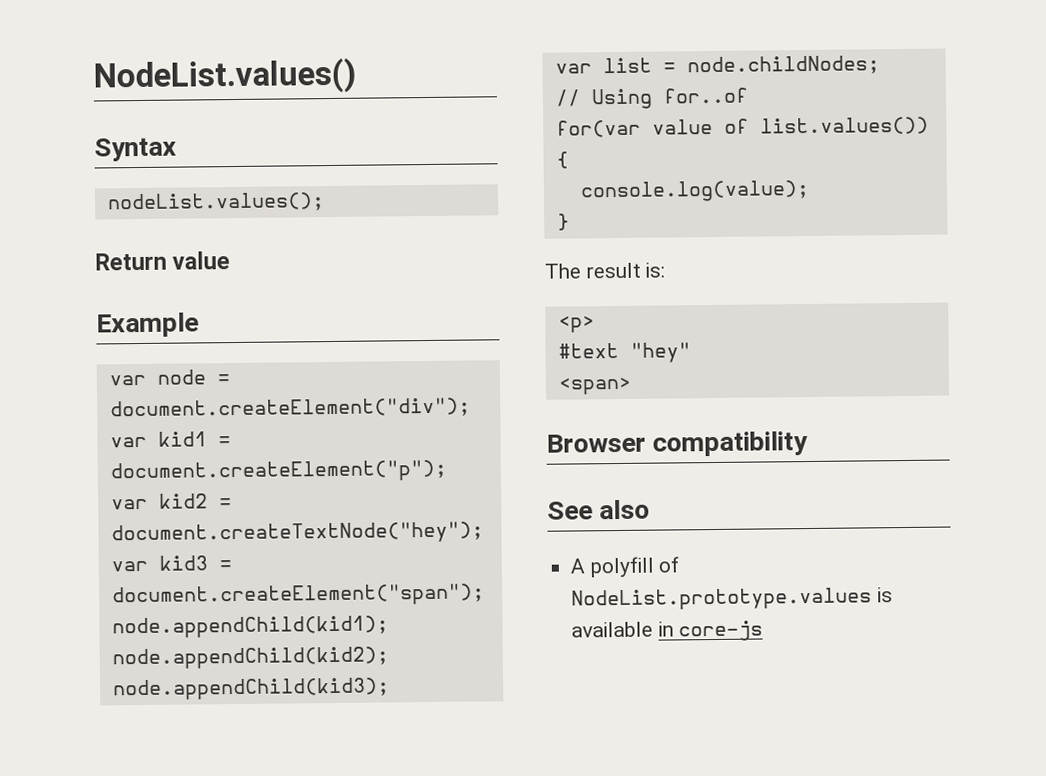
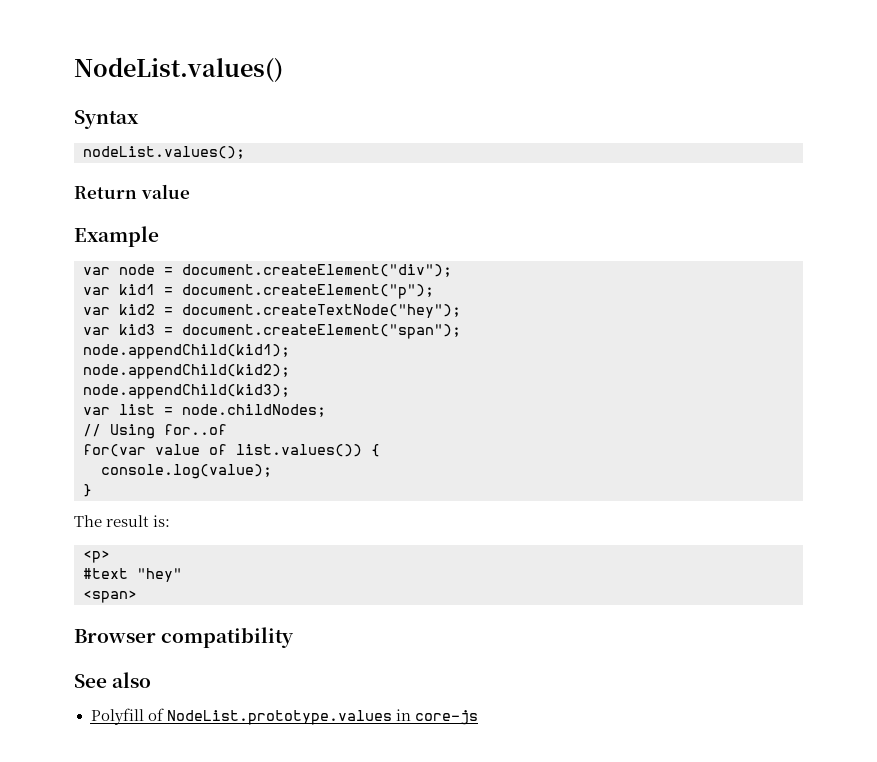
- A polyfill of NodeList.prototype.values is available in core-js
+ Polyfill of NodeList.prototype.values in core-js

